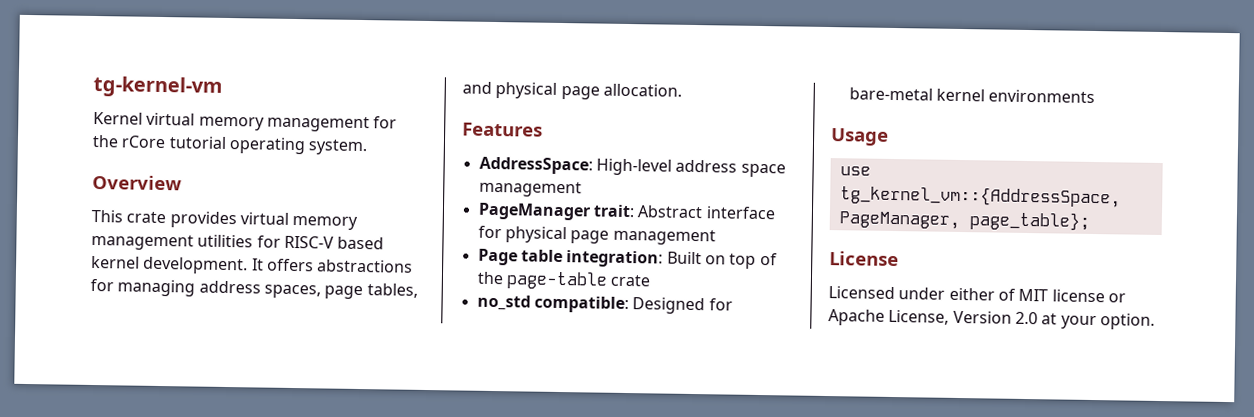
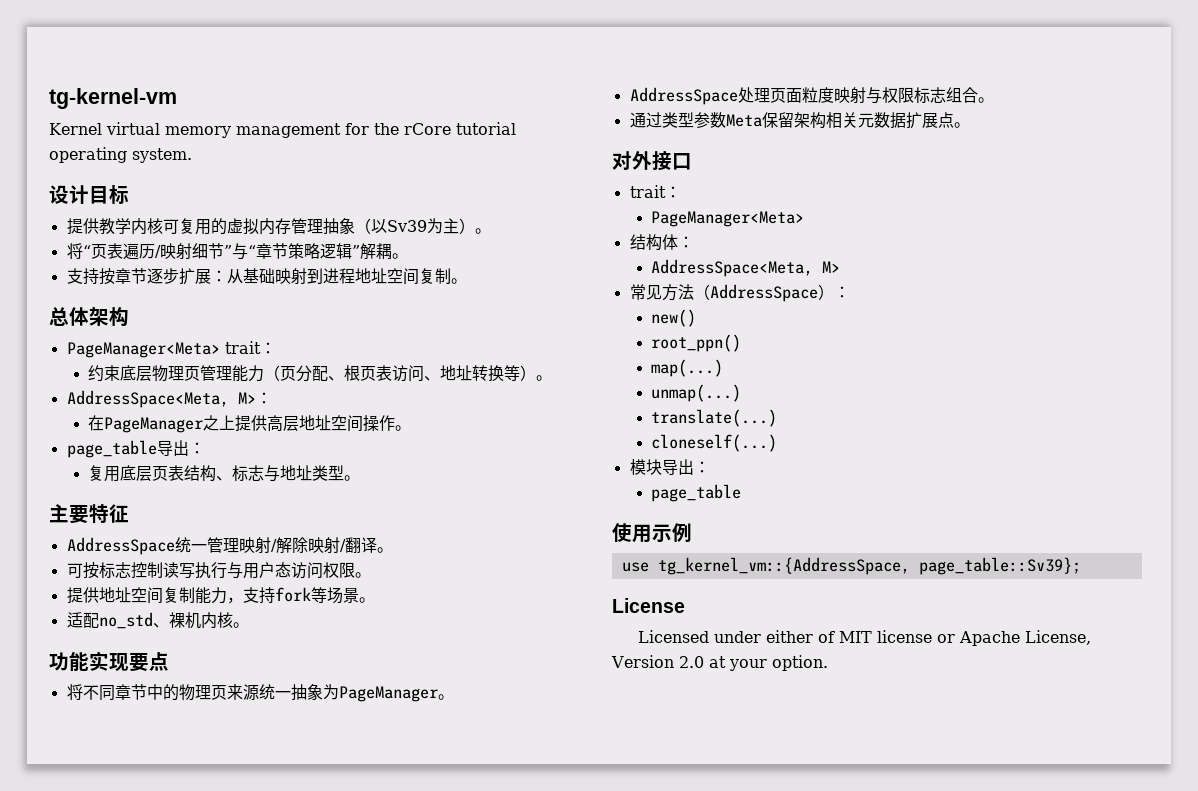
- Overview
- This crate provides virtual memory management utilities for RISC-V based kernel development. It offers abstractions for managing address spaces, page tables, and physical page allocation.
- Features
- AddressSpace: High-level address space management
- PageManager trait: Abstract interface for physical page management
- Page table integration: Built on top of the page-table crate
- no_std compatible: Designed for bare-metal kernel environments
- Usage
+ 设计目标
+ 提供教学内核可复用的虚拟内存管理抽象（以Sv39为主）。
+ 将“页表遍历/映射细节”与“章节策略逻辑”解耦。
+ 支持按章节逐步扩展：从基础映射到进程地址空间复制。
+ 总体架构
+ PageManager<Meta> trait：
+ 约束底层物理页管理能力（页分配、根页表访问、地址转换等）。
+ AddressSpace<Meta, M>：
+ 在PageManager之上提供高层地址空间操作。
+ page_table导出：
+ 复用底层页表结构、标志与地址类型。
+ 主要特征
+ AddressSpace统一管理映射/解除映射/翻译。
+ 可按标志控制读写执行与用户态访问权限。
+ 提供地址空间复制能力，支持fork等场景。
+ 适配no_std、裸机内核。
+ 功能实现要点
+ 将不同章节中的物理页来源统一抽象为PageManager。
+ AddressSpace处理页面粒度映射与权限标志组合。
+ 通过类型参数Meta保留架构相关元数据扩展点。
+ 对外接口
+ trait：
+ PageManager<Meta>
+ 结构体：
+ AddressSpace<Meta, M>
+ 常见方法（AddressSpace）：
+ new()
+ root_ppn()
+ map(...)
+ unmap(...)
+ translate(...)
+ cloneself(...)
+ 模块导出：
+ page_table
+ 使用示例
- use tg_kernel_vm::{AddressSpace, PageManager, page_table};
+ use tg_kernel_vm::{AddressSpace, page_table::Sv39};

